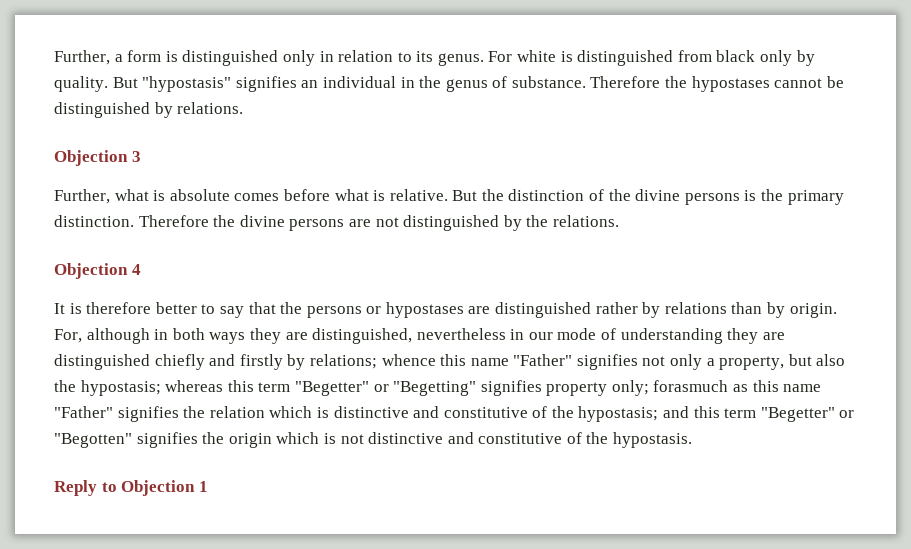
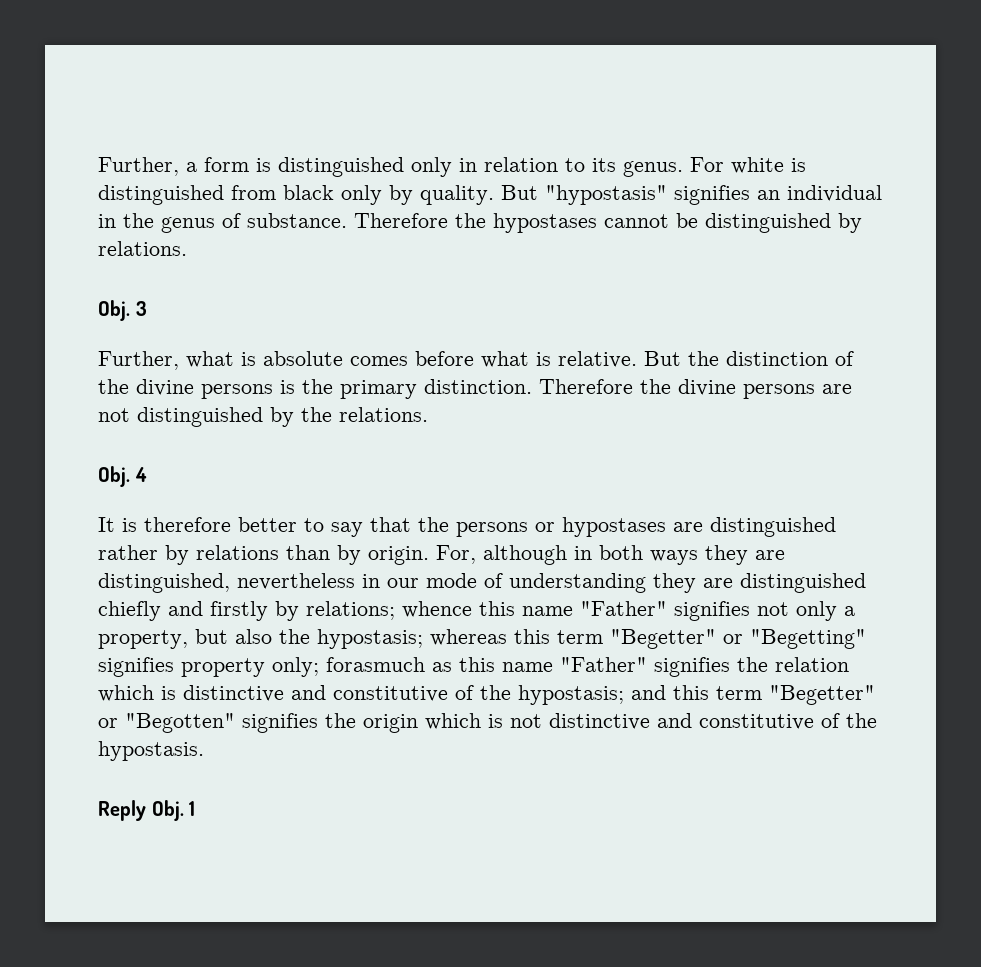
- Objection 3
+ Obj. 3
- Objection 4
+ Obj. 4
- Reply to Objection 1
+ Reply Obj. 1

